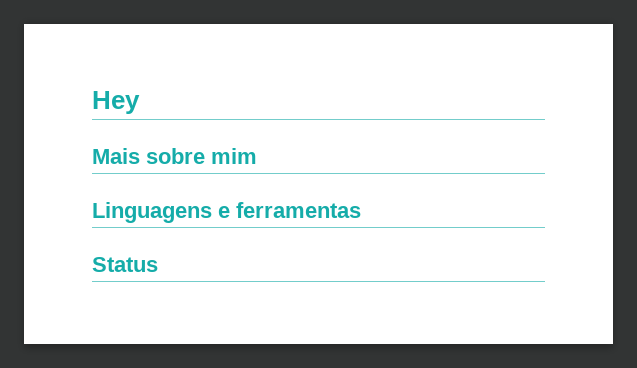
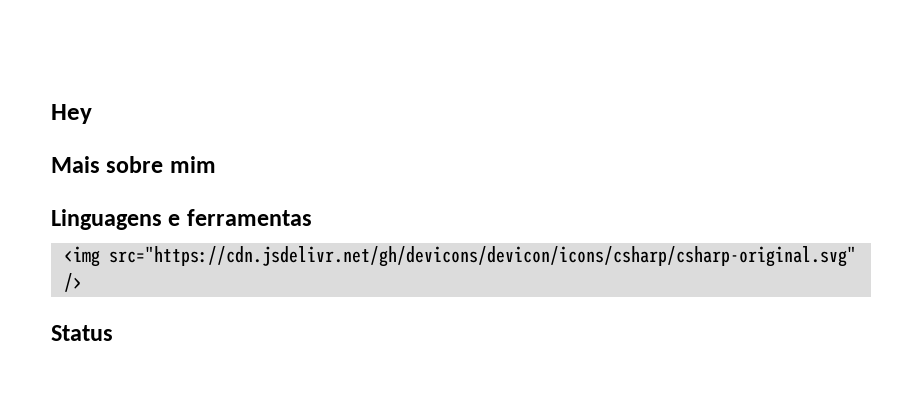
+ <img src="https://cdn.jsdelivr.net/gh/devicons/devicon/icons/csharp/csharp-original.svg" />

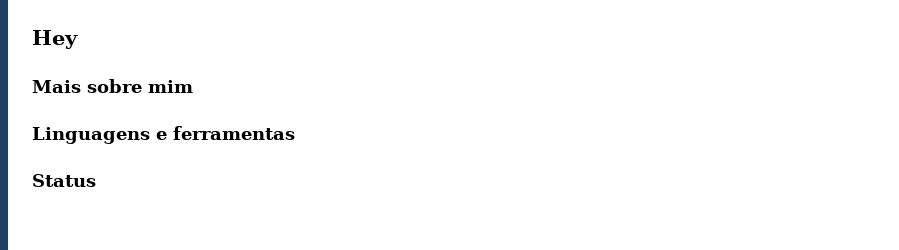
- <img src="https://cdn.jsdelivr.net/gh/devicons/devicon/icons/csharp/csharp-original.svg" />

